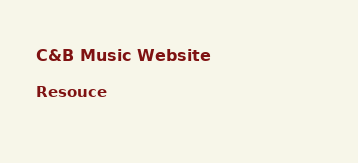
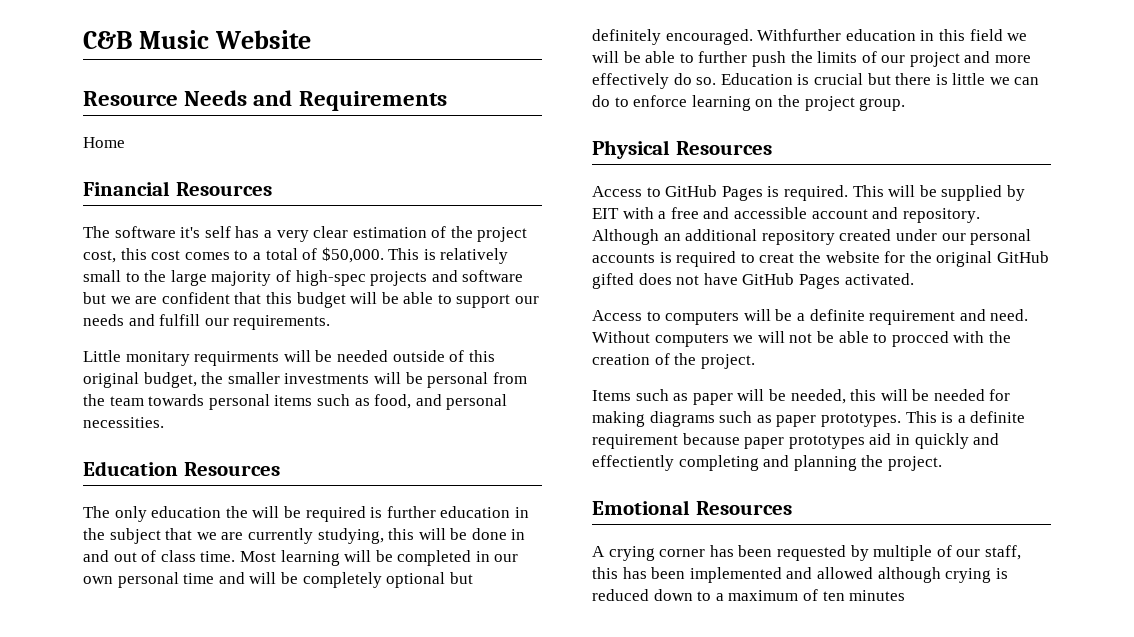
- Resouce
+ Resource Needs and Requirements
+ Home
+ Financial Resources
+ The software it's self has a very clear estimation of the project cost, this cost comes to a total of $50,000. This is relatively small to the large majority of high-spec projects and software but we are confident that this budget will be able to support our needs and fulfill our requirements.
+ Little monitary requirments will be needed outside of this original budget, the smaller investments will be personal from the team towards personal items such as food, and personal necessities.
+ Education Resources
+ The only education the will be required is further education in the subject that we are currently studying, this will be done in and out of class time. Most learning will be completed in our own personal time and will be completely optional but definitely encouraged. Withfurther education in this field we will be able to further push the limits of our project and more effectively do so. Education is crucial but there is little we can do to enforce learning on the project group.
+ Physical Resources
+ Access to GitHub Pages is required. This will be supplied by EIT with a free and accessible account and repository. Although an additional repository created under our personal accounts is required to creat the website for the original GitHub gifted does not have GitHub Pages activated.
+ Access to computers will be a definite requirement and need. Without computers we will not be able to procced with the creation of the project.
+ Items such as paper will be needed, this will be needed for making diagrams such as paper prototypes. This is a definite requirement because paper prototypes aid in quickly and effectiently completing and planning the project.
+ Emotional Resources
+ A crying corner has been requested by multiple of our staff, this has been implemented and allowed although crying is reduced down to a maximum of ten minutes

